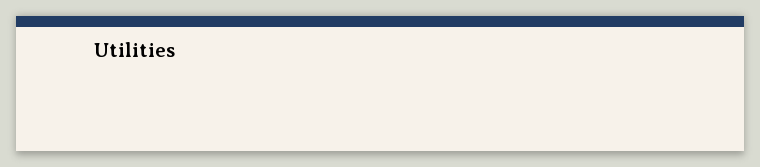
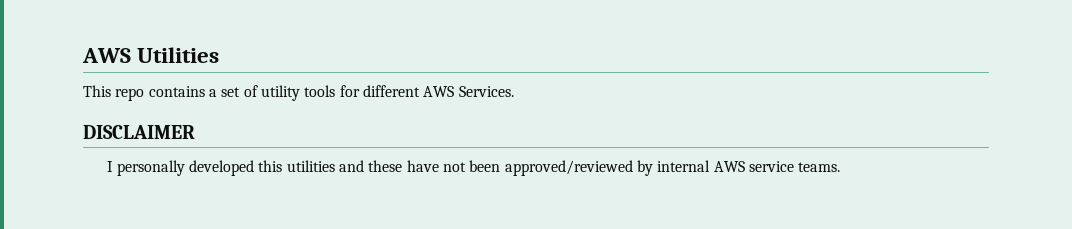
- Utilities
+ AWS Utilities
+ This repo contains a set of utility tools for different AWS Services.
+ DISCLAIMER
+ I personally developed this utilities and these have not been approved/reviewed by internal AWS service teams.

